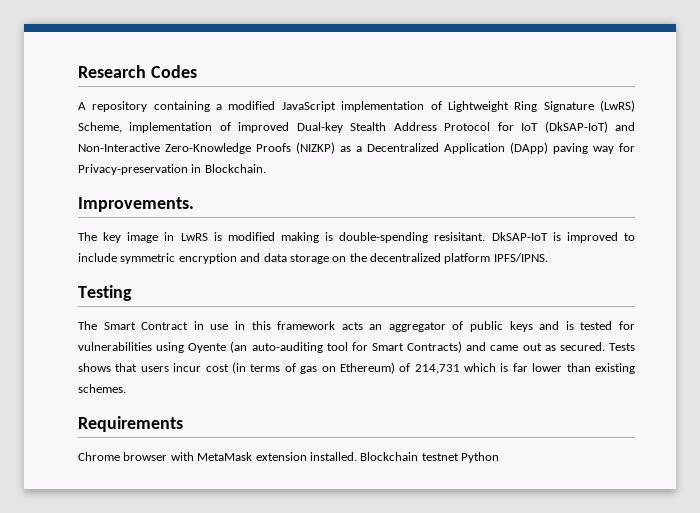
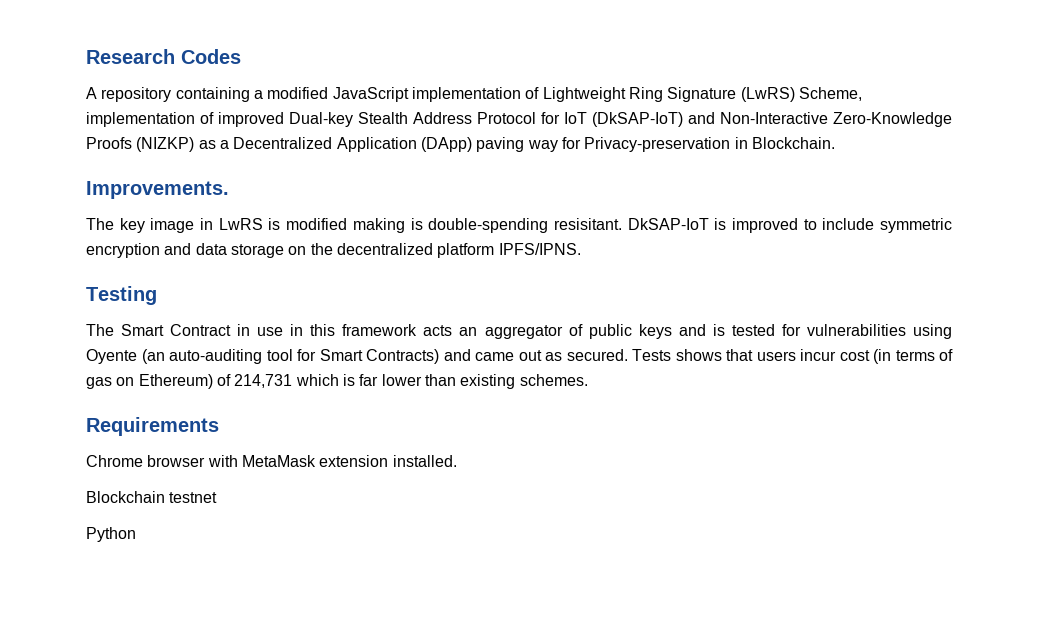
- Chrome browser with MetaMask extension installed. Blockchain testnet Python
+ Chrome browser with MetaMask extension installed.
+ Blockchain testnet
+ Python

